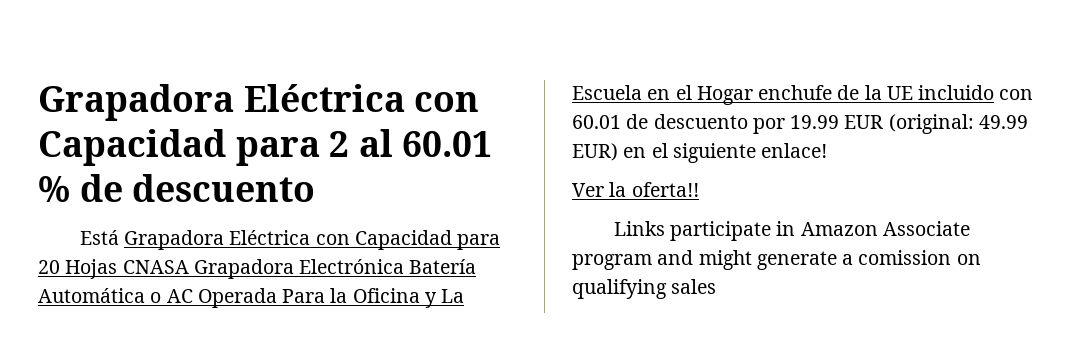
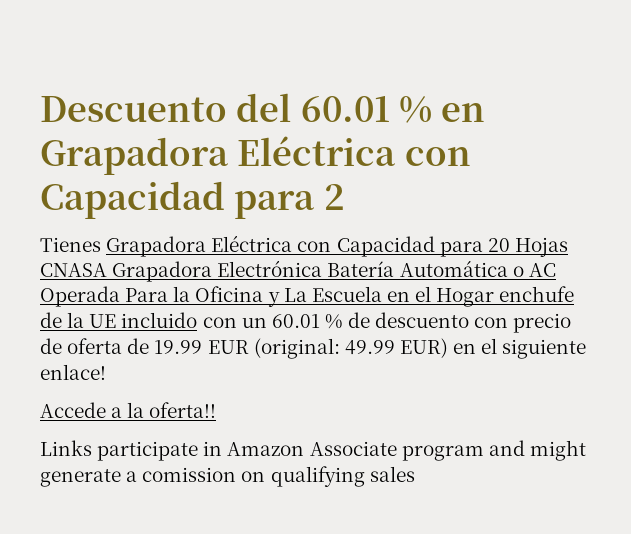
- Grapadora Eléctrica con Capacidad para 2 al 60.01 % de descuento
- Está Grapadora Eléctrica con Capacidad para 20 Hojas CNASA Grapadora Electrónica Batería Automática o AC Operada Para la Oficina y La Escuela en el Hogar enchufe de la UE incluido con 60.01 de descuento por 19.99 EUR (original: 49.99 EUR) en el siguiente enlace!
+ Descuento del 60.01 % en Grapadora Eléctrica con Capacidad para 2
+ Tienes Grapadora Eléctrica con Capacidad para 20 Hojas CNASA Grapadora Electrónica Batería Automática o AC Operada Para la Oficina y La Escuela en el Hogar enchufe de la UE incluido con un 60.01 % de descuento con precio de oferta de 19.99 EUR (original: 49.99 EUR) en el siguiente enlace!
- Ver la oferta!!
+ Accede a la oferta!!

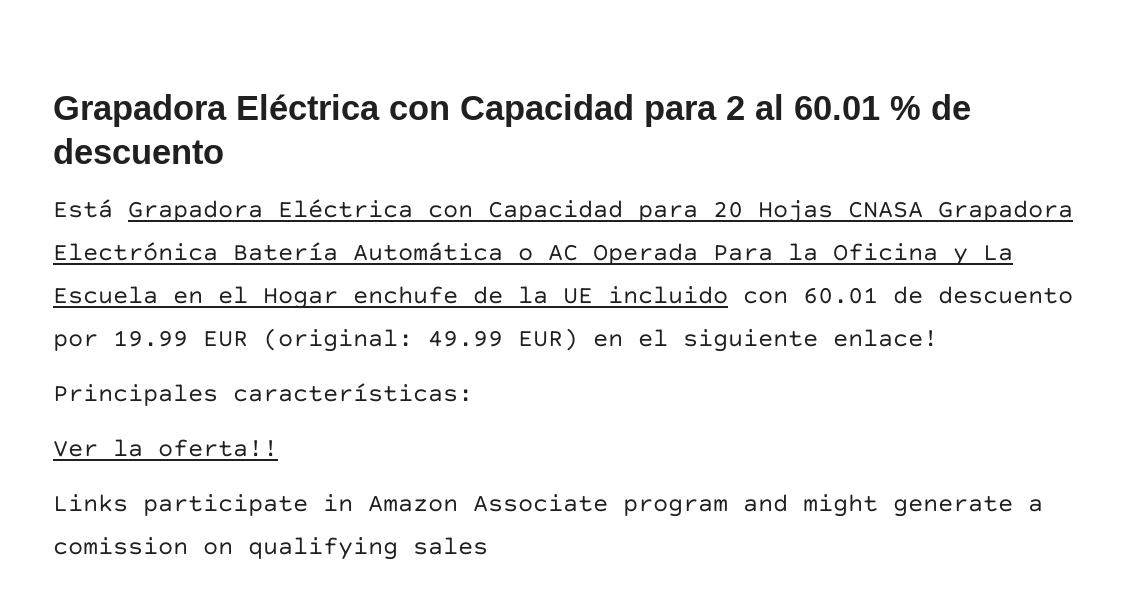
- Descuento del 60.01 % en Grapadora Eléctrica con Capacidad para 2
- Tienes Grapadora Eléctrica con Capacidad para 20 Hojas CNASA Grapadora Electrónica Batería Automática o AC Operada Para la Oficina y La Escuela en el Hogar enchufe de la UE incluido con un 60.01 % de descuento con precio de oferta de 19.99 EUR (original: 49.99 EUR) en el siguiente enlace!
+ Grapadora Eléctrica con Capacidad para 2 al 60.01 % de descuento
+ Está Grapadora Eléctrica con Capacidad para 20 Hojas CNASA Grapadora Electrónica Batería Automática o AC Operada Para la Oficina y La Escuela en el Hogar enchufe de la UE incluido con 60.01 de descuento por 19.99 EUR (original: 49.99 EUR) en el siguiente enlace!
- Accede a la oferta!!
+ Principales características:
+ Ver la oferta!!

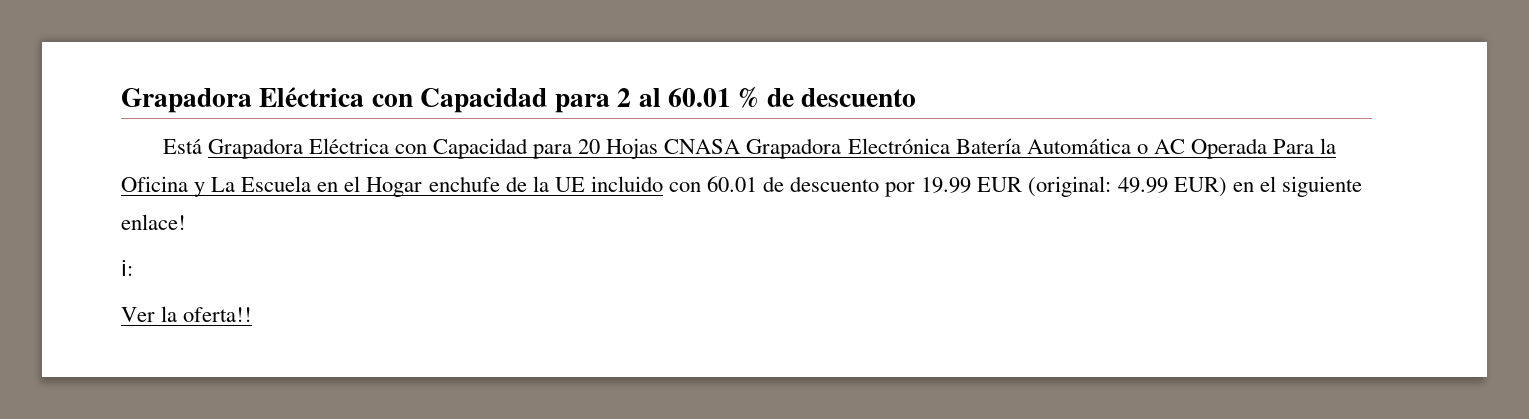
- Principales características:
+ ℹ:
- Links participate in Amazon Associate program and might generate a comission on qualifying sales

